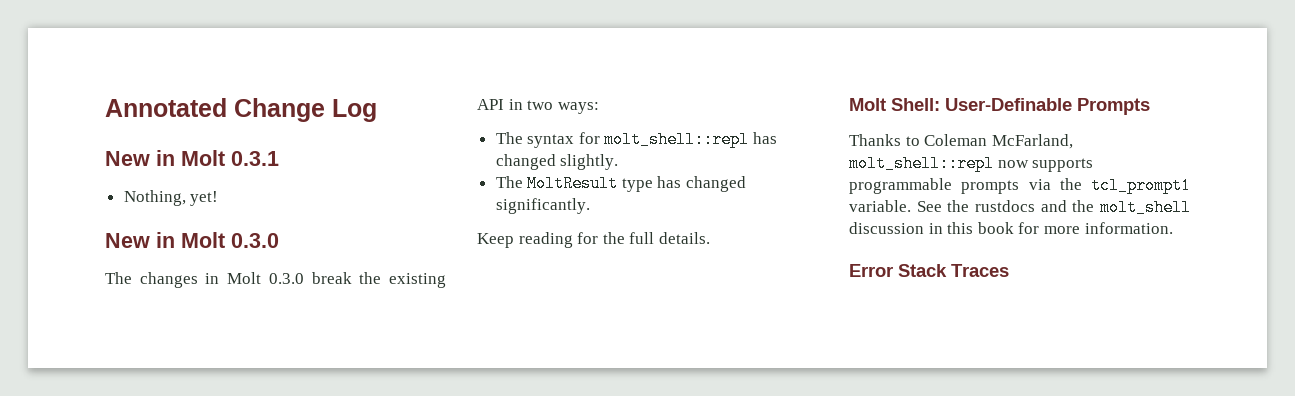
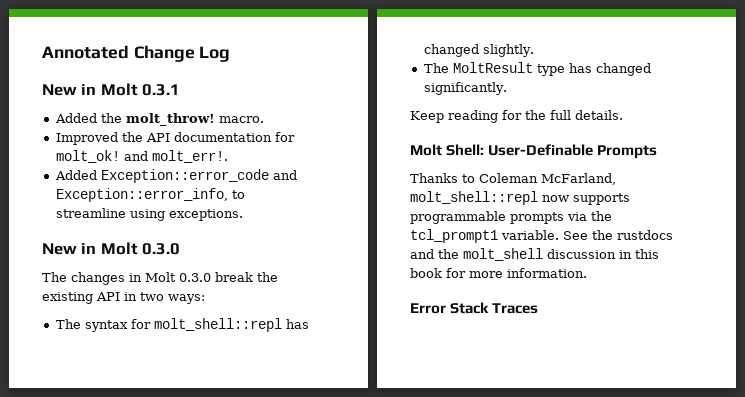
- Nothing, yet!
+ Added the molt_throw! macro.
+ Improved the API documentation for molt_ok! and molt_err!.
+ Added Exception::error_code and Exception::error_info, to streamline using exceptions.

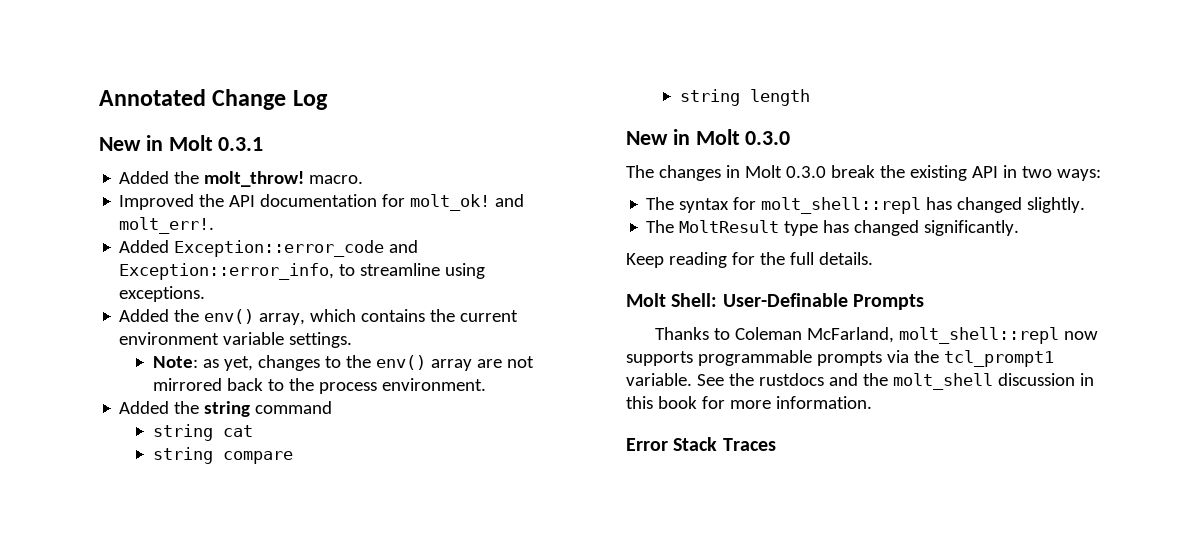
+ Added the env() array, which contains the current environment variable settings.
+ Note: as yet, changes to the env() array are not mirrored back to the process environment.
+ Added the string command
+ string cat
+ string compare
+ string length

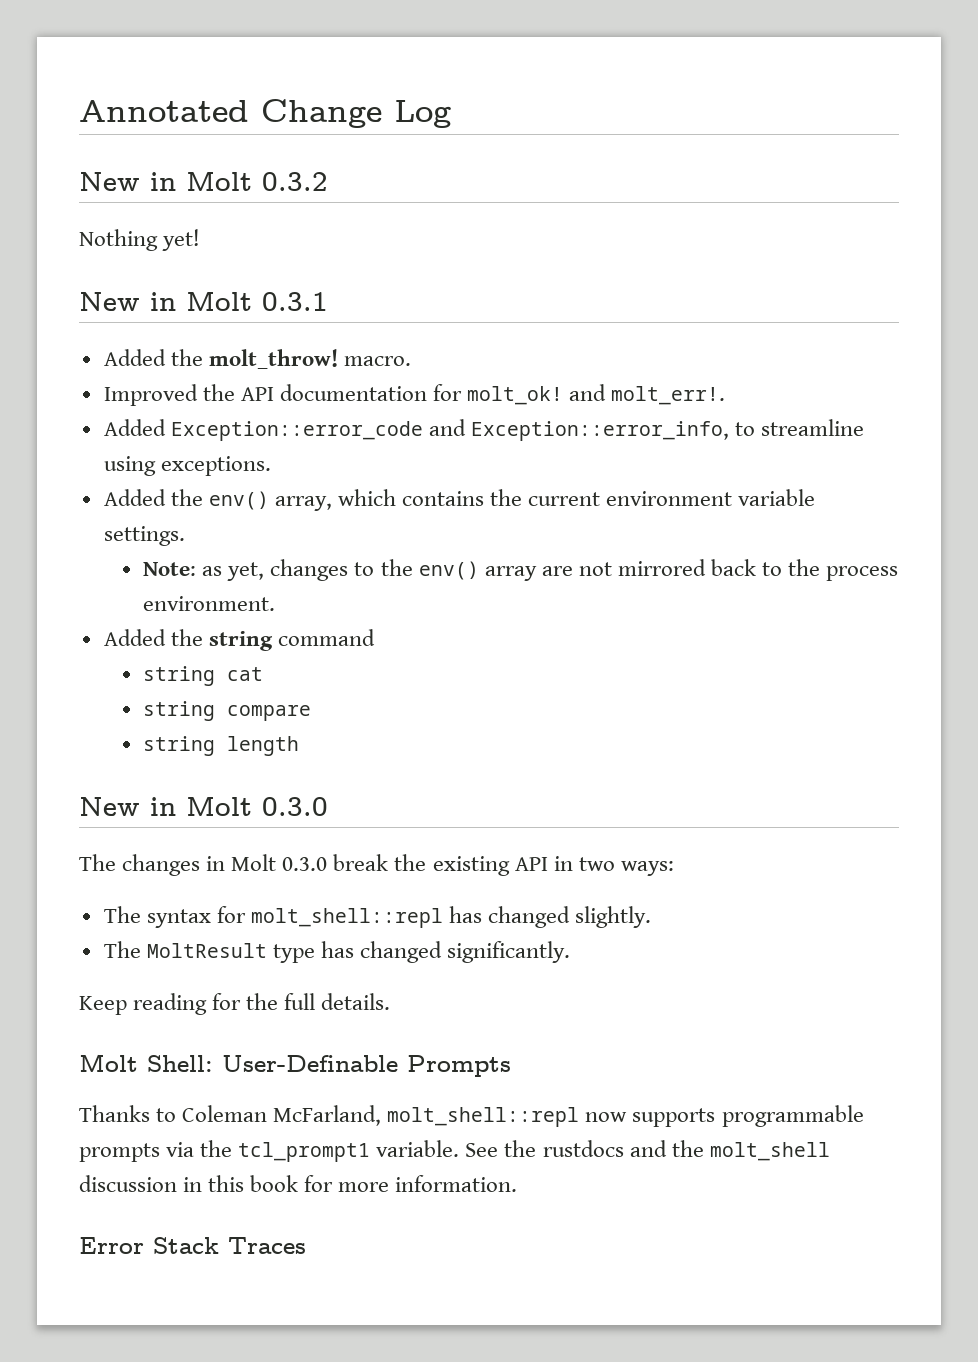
+ New in Molt 0.3.2
+ Nothing yet!

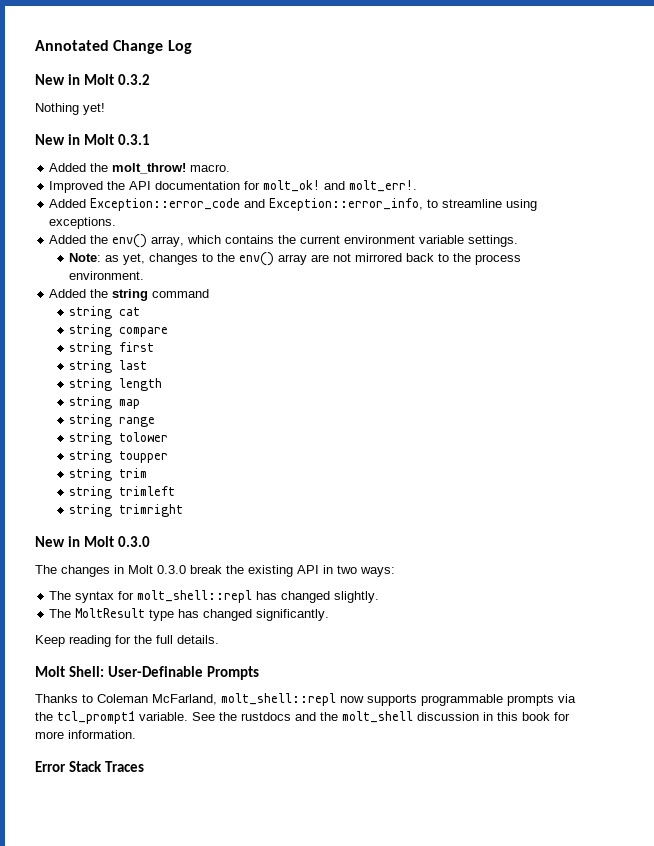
+ string first
+ string last
  string length
+ string map
+ string range
+ string tolower
+ string toupper
+ string trim
+ string trimleft
+ string trimright

